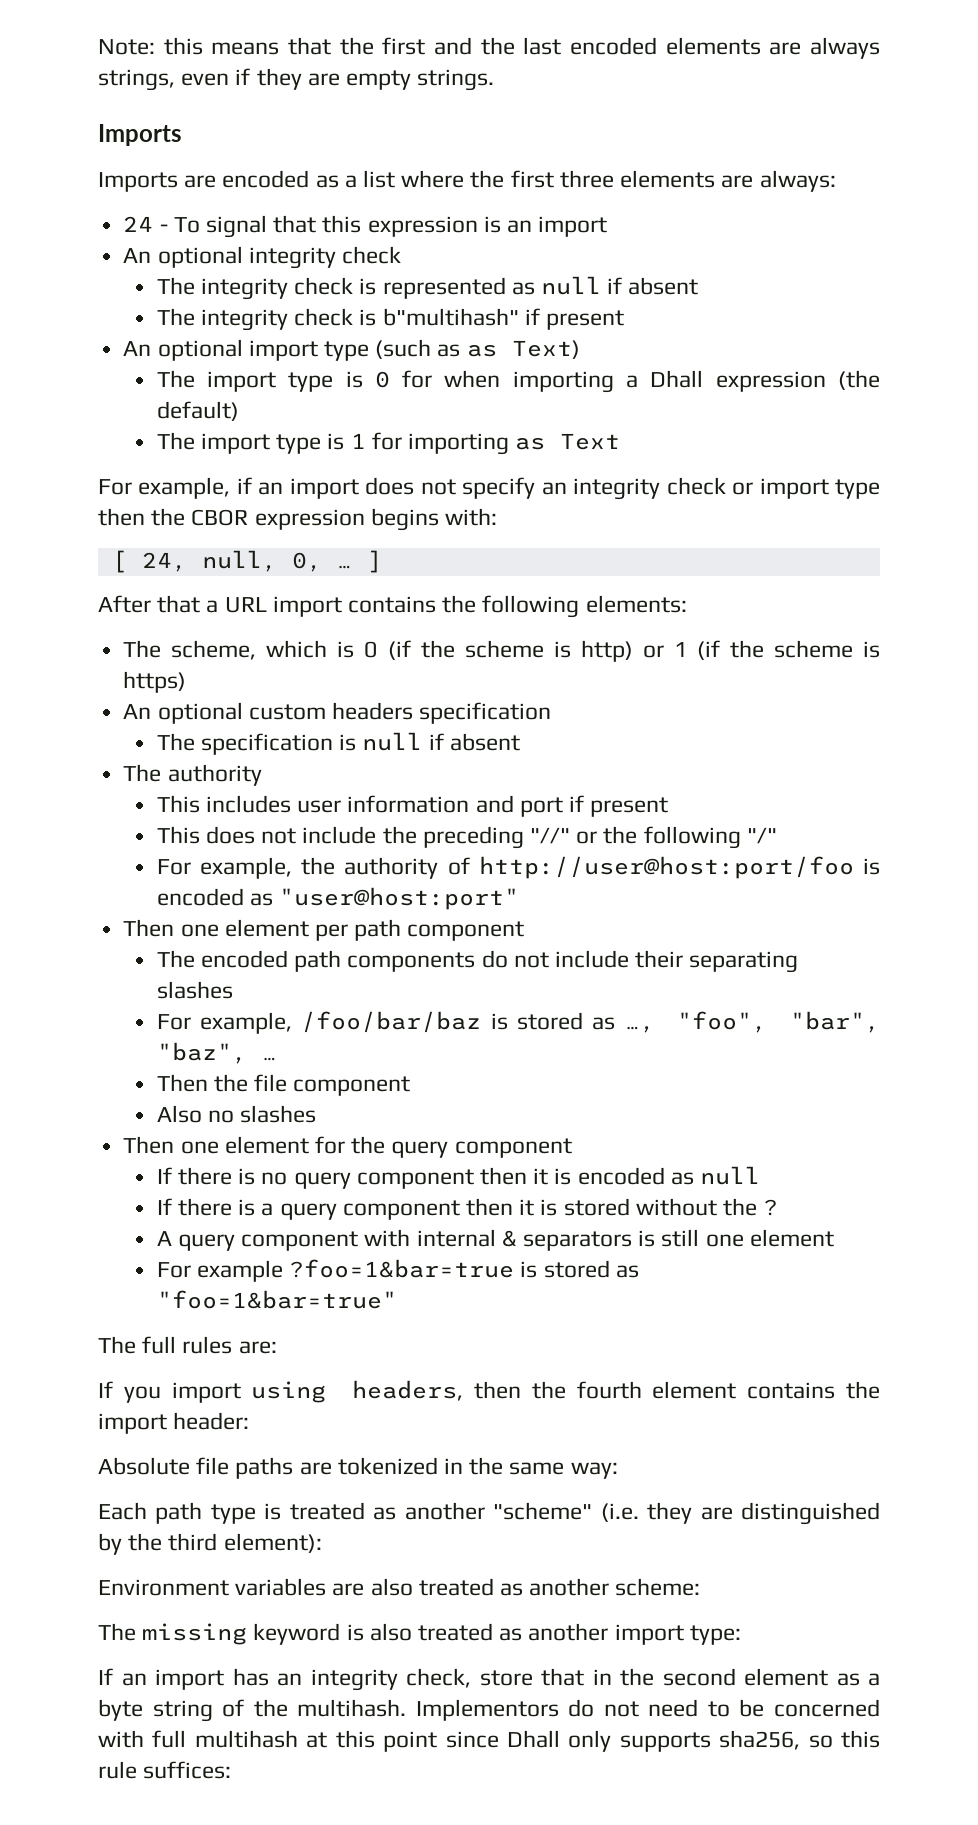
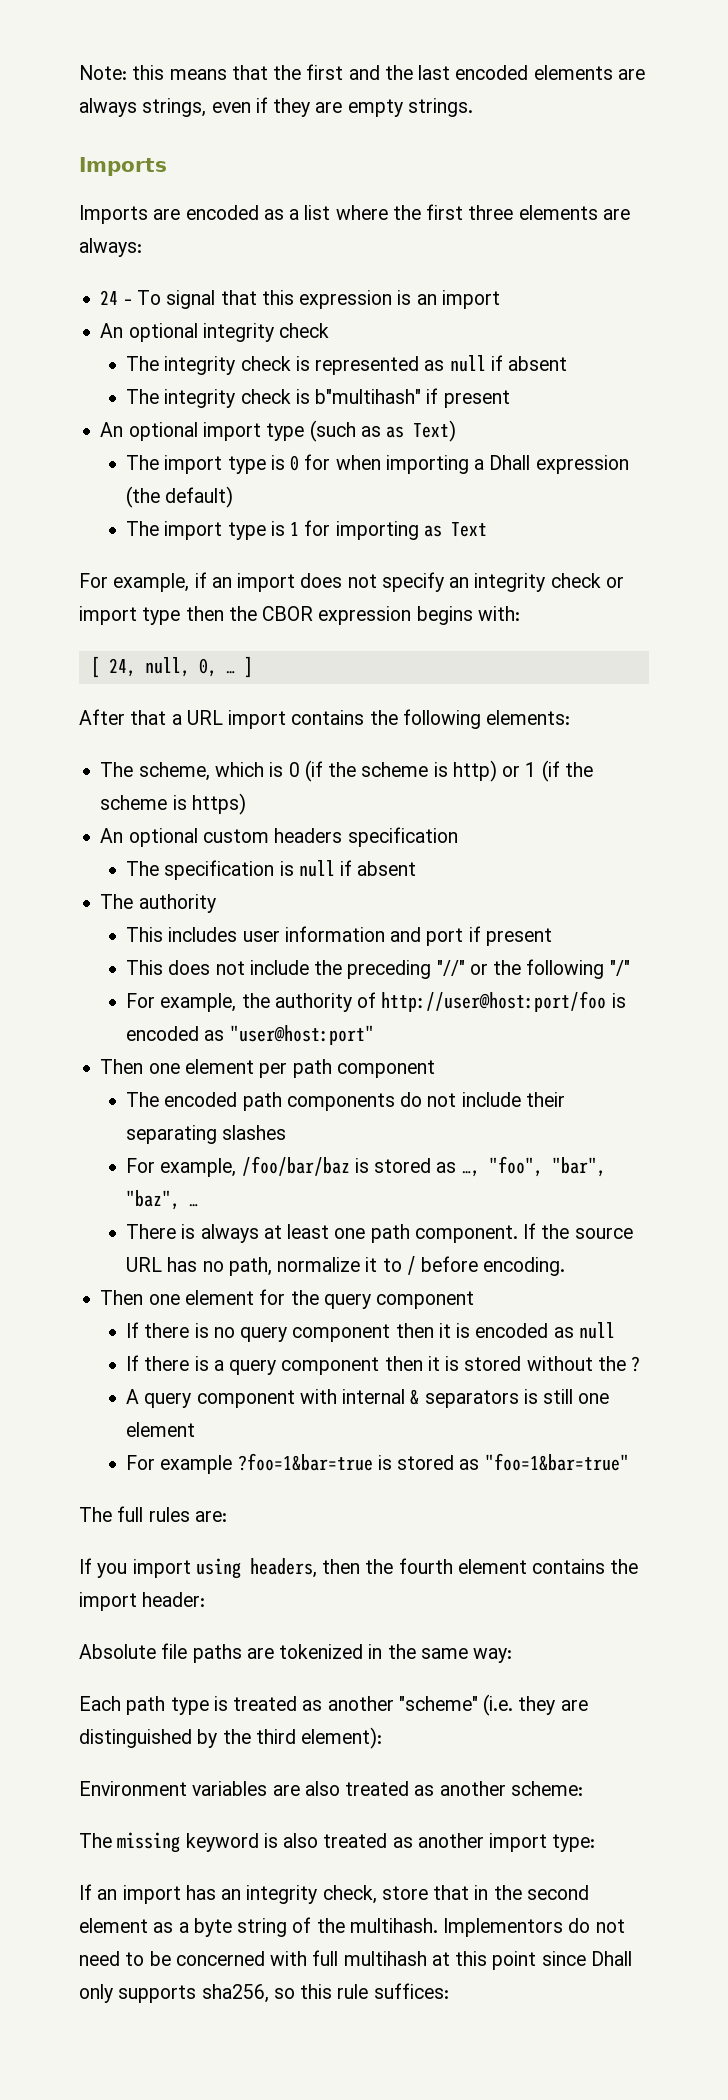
- Then the file component
- Also no slashes
+ There is always at least one path component. If the source URL has no path, normalize it to / before encoding.

